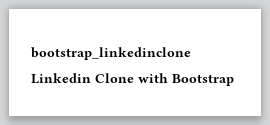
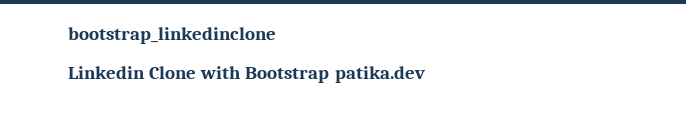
- Linkedin Clone with Bootstrap
+ Linkedin Clone with Bootstrap patika.dev

